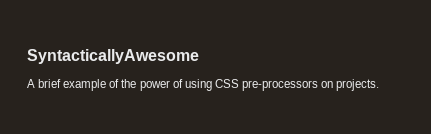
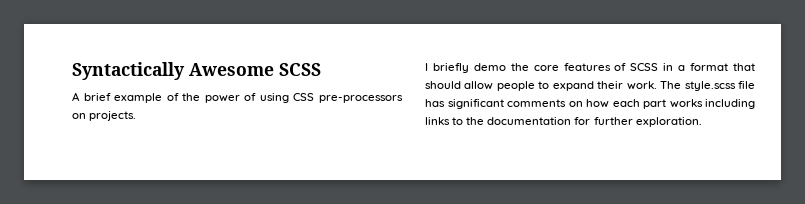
- SyntacticallyAwesome
+ Syntactically Awesome SCSS
+ I briefly demo the core features of SCSS in a format that should allow people to expand their work. The style.scss file has significant comments on how each part works including links to the documentation for further exploration.

